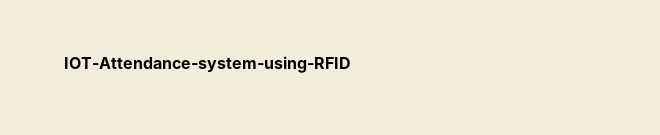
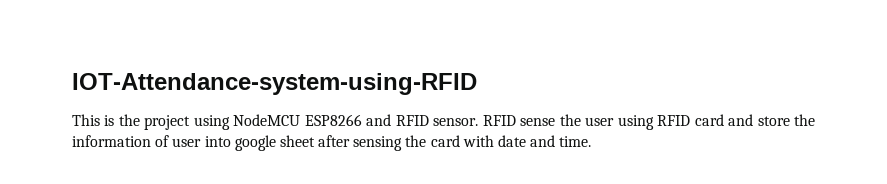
+ This is the project using NodeMCU ESP8266 and RFID sensor. RFID sense the user using RFID card and store the information of user into google sheet after sensing the card with date and time.

